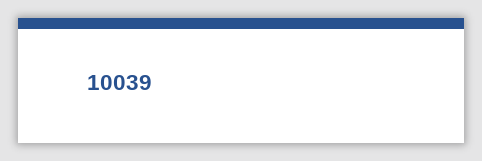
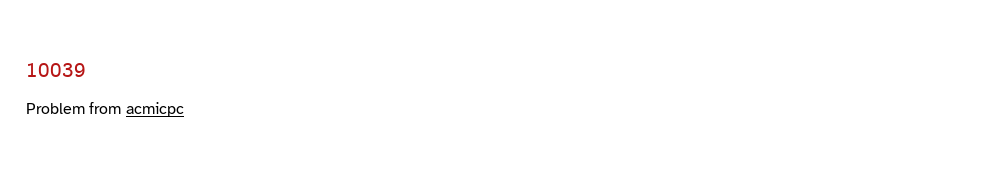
+ Problem from acmicpc

